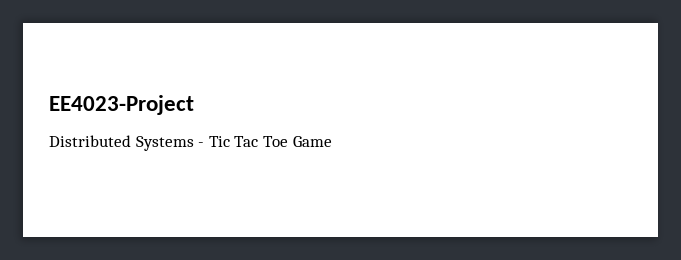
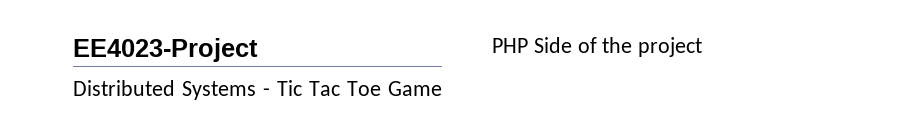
- Distributed Systems - Tic Tac Toe Game
+ Distributed Systems - Tic Tac Toe Game PHP Side of the project

